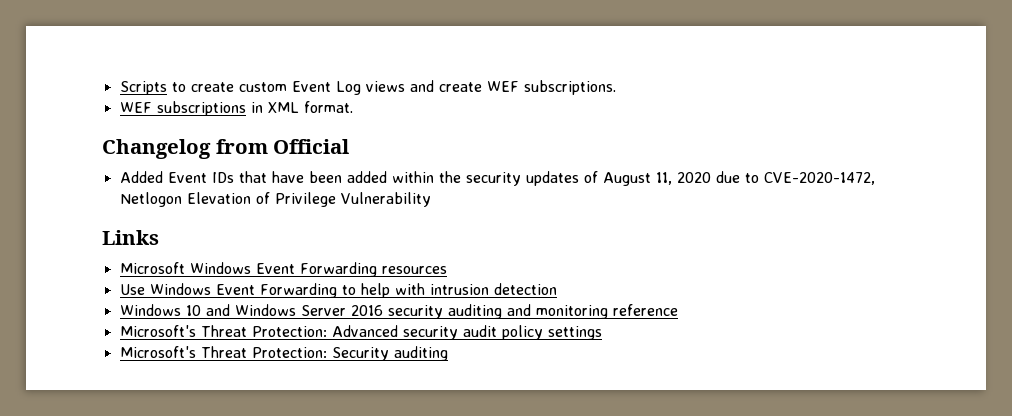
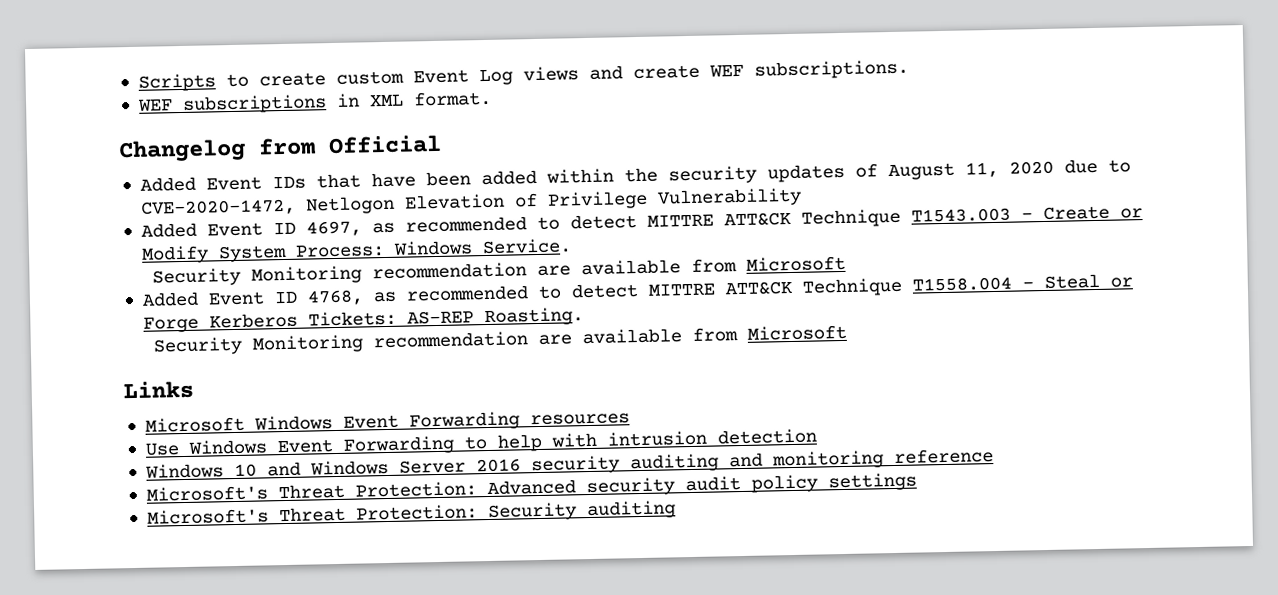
+ Added Event ID 4697, as recommended to detect MITTRE ATT&CK Technique T1543.003 - Create or Modify System Process: Windows Service.
+ Security Monitoring recommendation are available from Microsoft
+ Added Event ID 4768, as recommended to detect MITTRE ATT&CK Technique T1558.004 - Steal or Forge Kerberos Tickets: AS-REP Roasting.
+ Security Monitoring recommendation are available from Microsoft

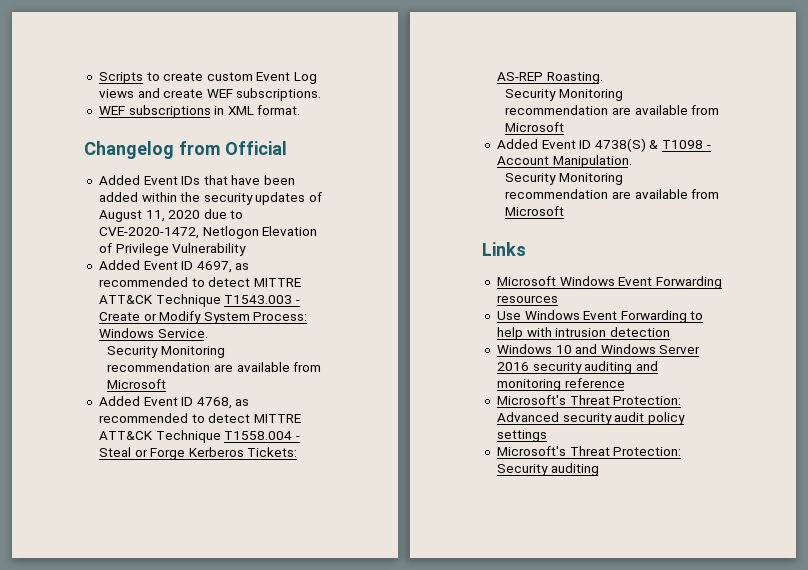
+ Added Event ID 4738(S) & T1098 - Account Manipulation.
+ Security Monitoring recommendation are available from Microsoft

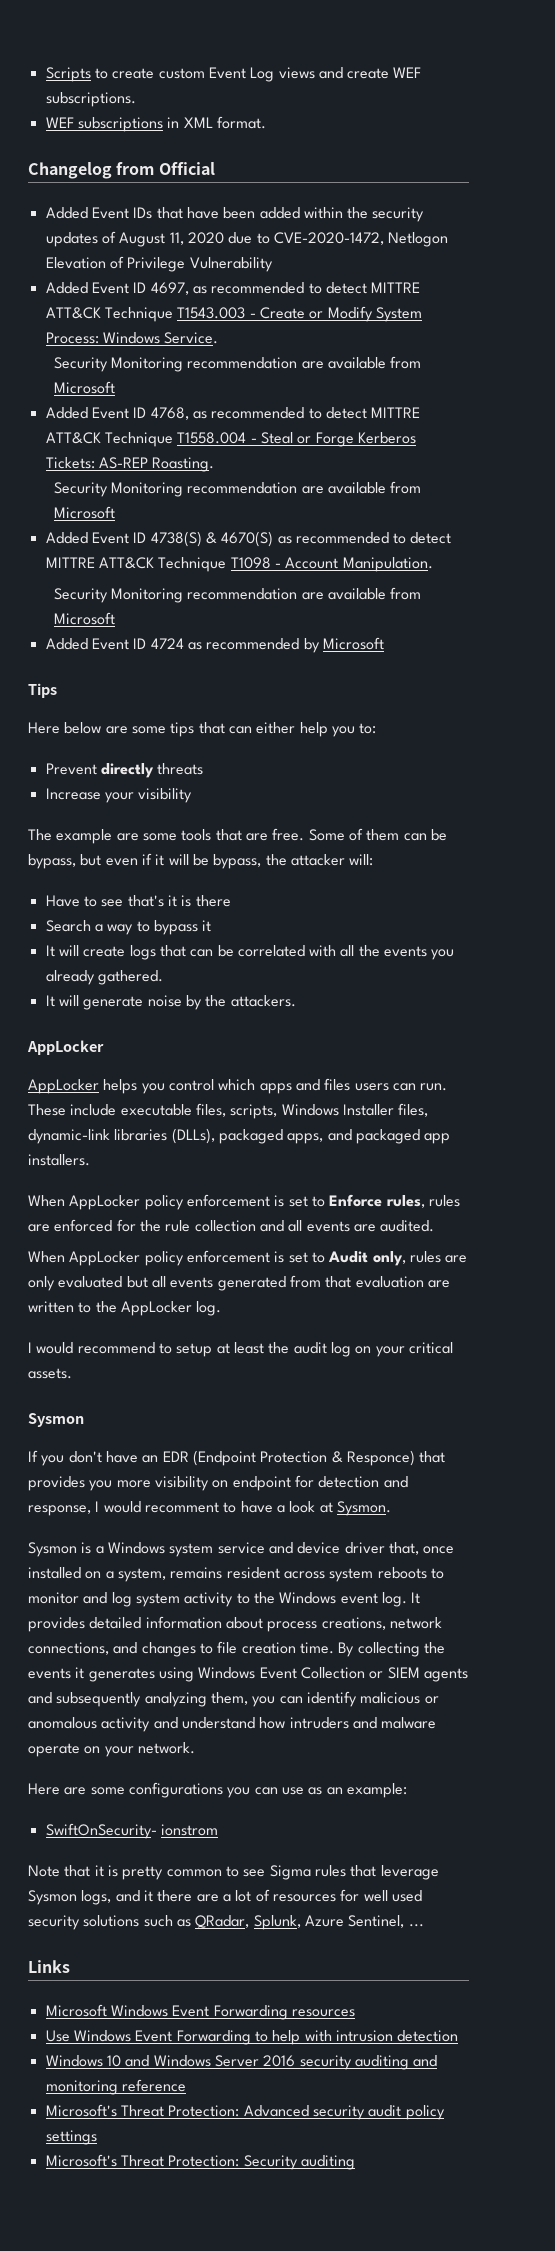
- Added Event ID 4738(S) & T1098 - Account Manipulation.
+ Added Event ID 4738(S) & 4670(S) as recommended to detect MITTRE ATT&CK Technique T1098 - Account Manipulation.
+ Added Event ID 4724 as recommended by Microsoft
+ Tips
+ Here below are some tips that can either help you to:
+ Prevent directly threats
+ Increase your visibility
+ The example are some tools that are free. Some of them can be bypass, but even if it will be bypass, the attacker will:
+ Have to see that's it is there
+ Search a way to bypass it
+ It will create logs that can be correlated with all the events you already gathered.
+ It will generate noise by the attackers.
+ AppLocker
+ AppLocker helps you control which apps and files users can run. These include executable files, scripts, Windows Installer files, dynamic-link libraries (DLLs), packaged apps, and packaged app installers.
+ When AppLocker policy enforcement is set to Enforce rules, rules are enforced for the rule collection and all events are audited.
+ When AppLocker policy enforcement is set to Audit only, rules are only evaluated but all events generated from that evaluation are written to the AppLocker log.
+ I would recommend to setup at least the audit log on your critical assets.
+ Sysmon
+ If you don't have an EDR (Endpoint Protection & Responce) that provides you more visibility on endpoint for detection and response, I would recomment to have a look at Sysmon.
+ Sysmon is a Windows system service and device driver that, once installed on a system, remains resident across system reboots to monitor and log system activity to the Windows event log. It provides detailed information about process creations, network connections, and changes to file creation time. By collecting the events it generates using Windows Event Collection or SIEM agents and subsequently analyzing them, you can identify malicious or anomalous activity and understand how intruders and malware operate on your network.
+ Here are some configurations you can use as an example:
+ SwiftOnSecurity- ionstrom
+ Note that it is pretty common to see Sigma rules that leverage Sysmon logs, and it there are a lot of resources for well used security solutions such as QRadar, Splunk, Azure Sentinel, ...

